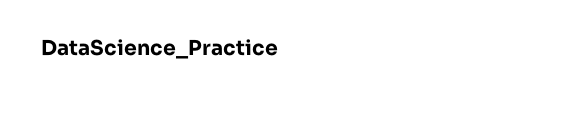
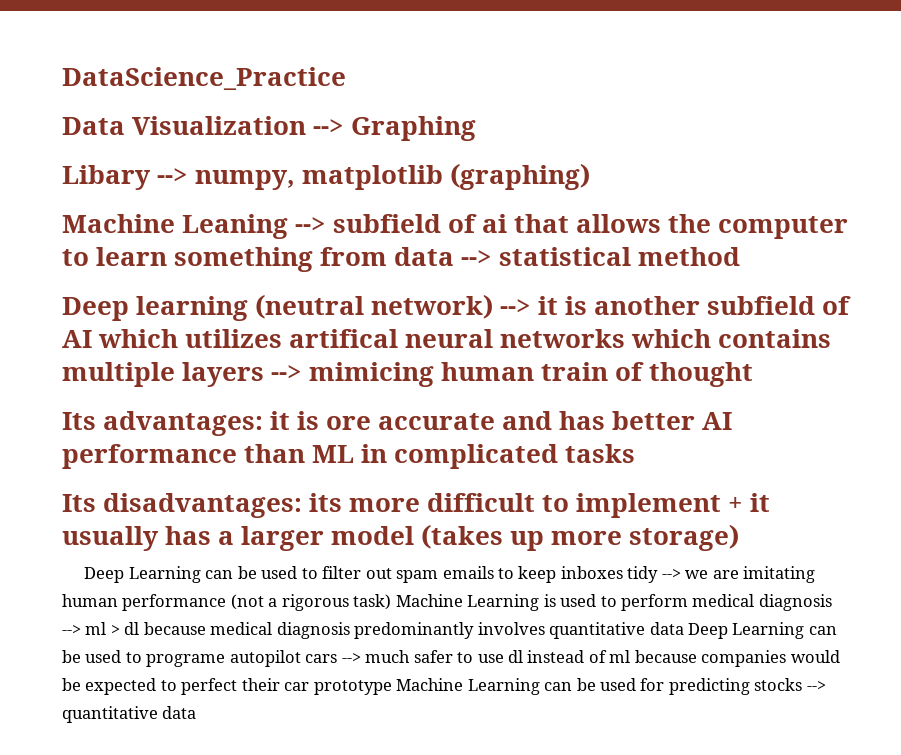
+ Data Visualization --> Graphing
+ Libary --> numpy, matplotlib (graphing)
+ Machine Leaning --> subfield of ai that allows the computer to learn something from data --> statistical method
+ Deep learning (neutral network) --> it is another subfield of AI which utilizes artifical neural networks which contains multiple layers --> mimicing human train of thought
+ Its advantages: it is ore accurate and has better AI performance than ML in complicated tasks
+ Its disadvantages: its more difficult to implement + it usually has a larger model (takes up more storage)
+ Deep Learning can be used to filter out spam emails to keep inboxes tidy --> we are imitating human performance (not a rigorous task) Machine Learning is used to perform medical diagnosis --> ml > dl because medical diagnosis predominantly involves quantitative data Deep Learning can be used to programe autopilot cars --> much safer to use dl instead of ml because companies would be expected to perfect their car prototype Machine Learning can be used for predicting stocks --> quantitative data

